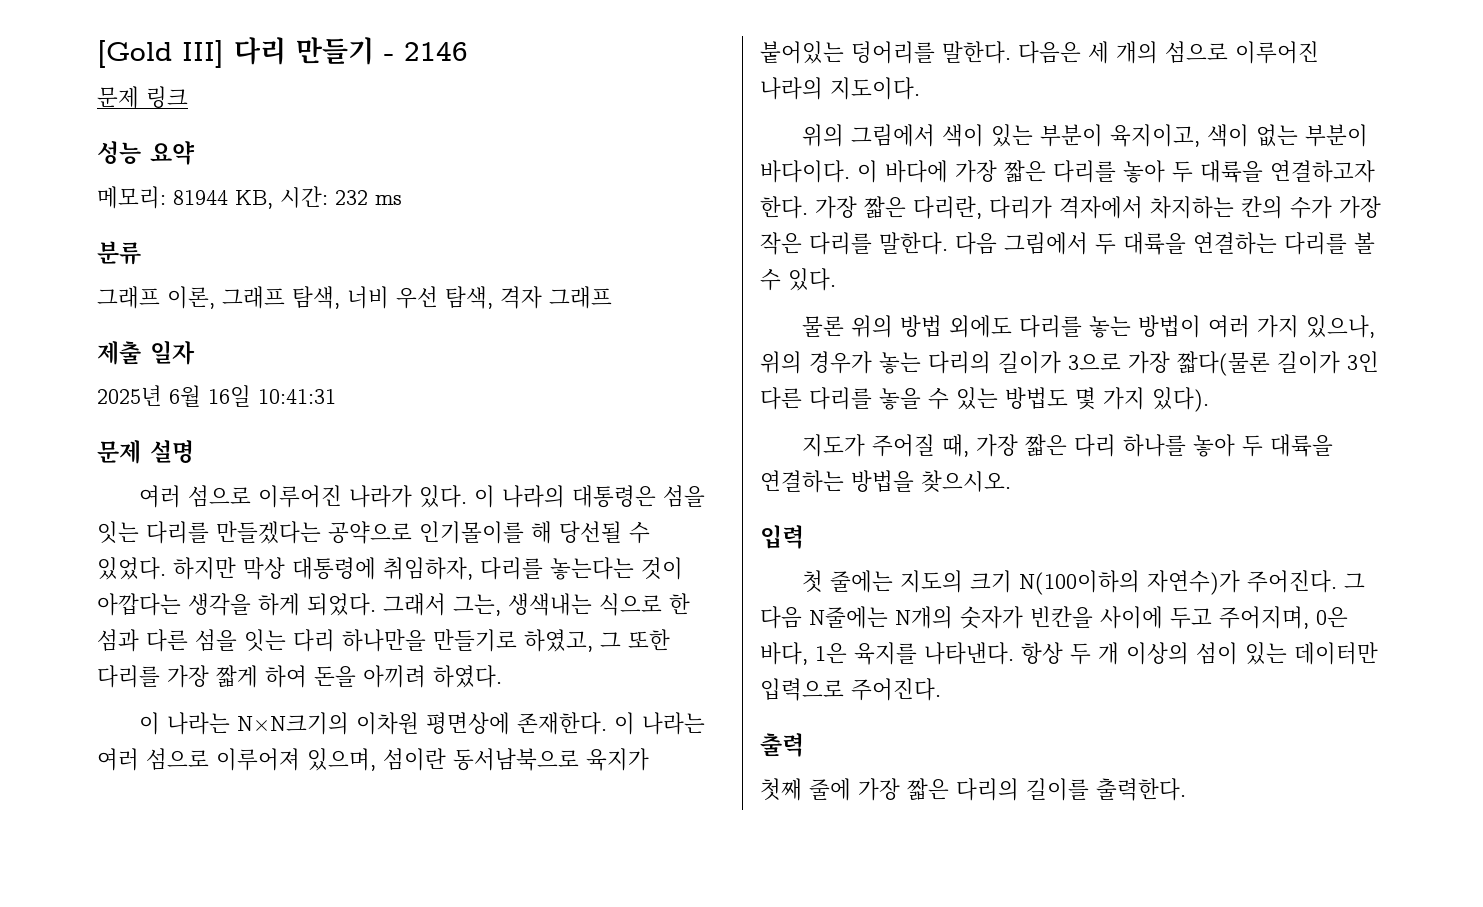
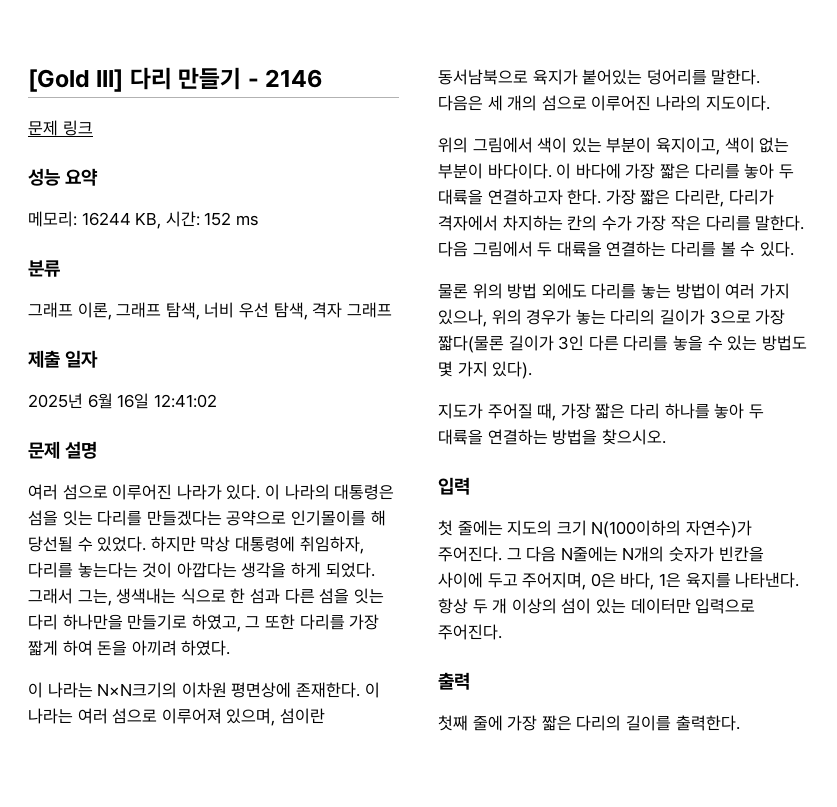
- 메모리: 81944 KB, 시간: 232 ms
+ 메모리: 16244 KB, 시간: 152 ms
- 2025년 6월 16일 10:41:31
+ 2025년 6월 16일 12:41:02

